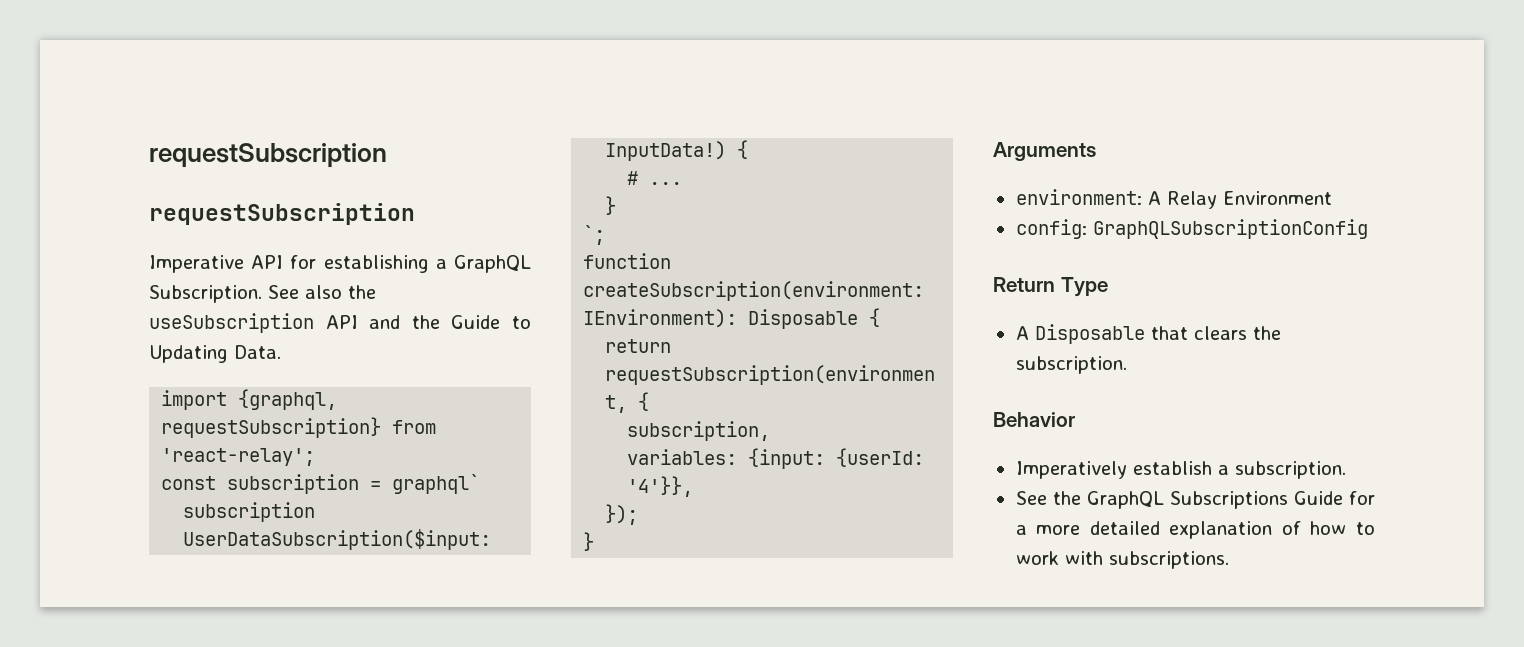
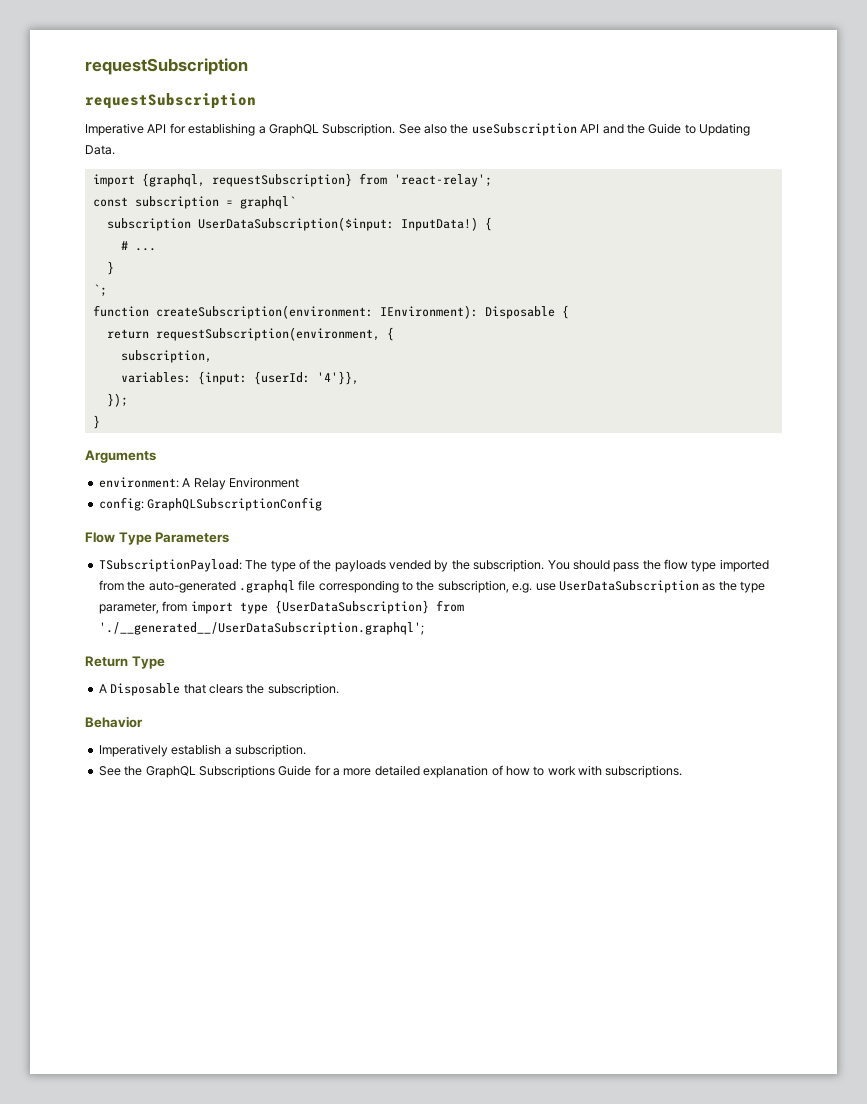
+ Flow Type Parameters
+ TSubscriptionPayload: The type of the payloads vended by the subscription. You should pass the flow type imported from the auto-generated .graphql file corresponding to the subscription, e.g. use UserDataSubscription as the type parameter, from import type {UserDataSubscription} from './__generated__/UserDataSubscription.graphql';

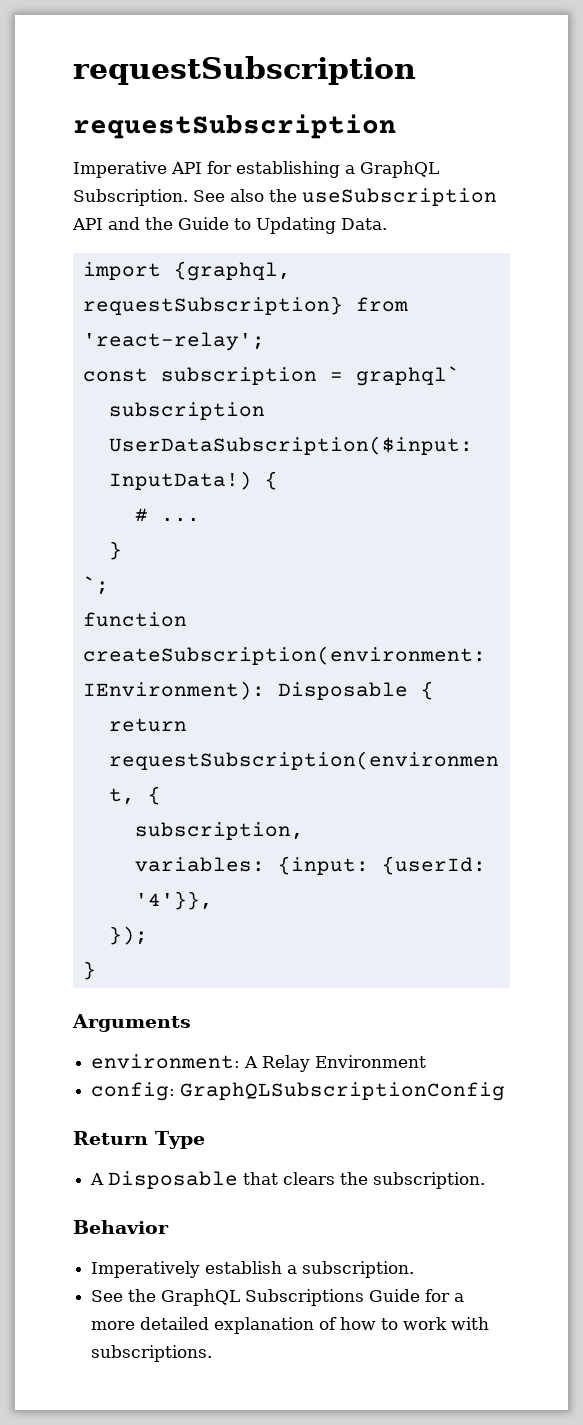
- Flow Type Parameters
- TSubscriptionPayload: The type of the payloads vended by the subscription. You should pass the flow type imported from the auto-generated .graphql file corresponding to the subscription, e.g. use UserDataSubscription as the type parameter, from import type {UserDataSubscription} from './__generated__/UserDataSubscription.graphql';

